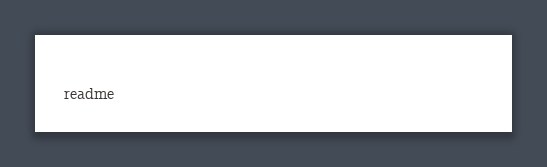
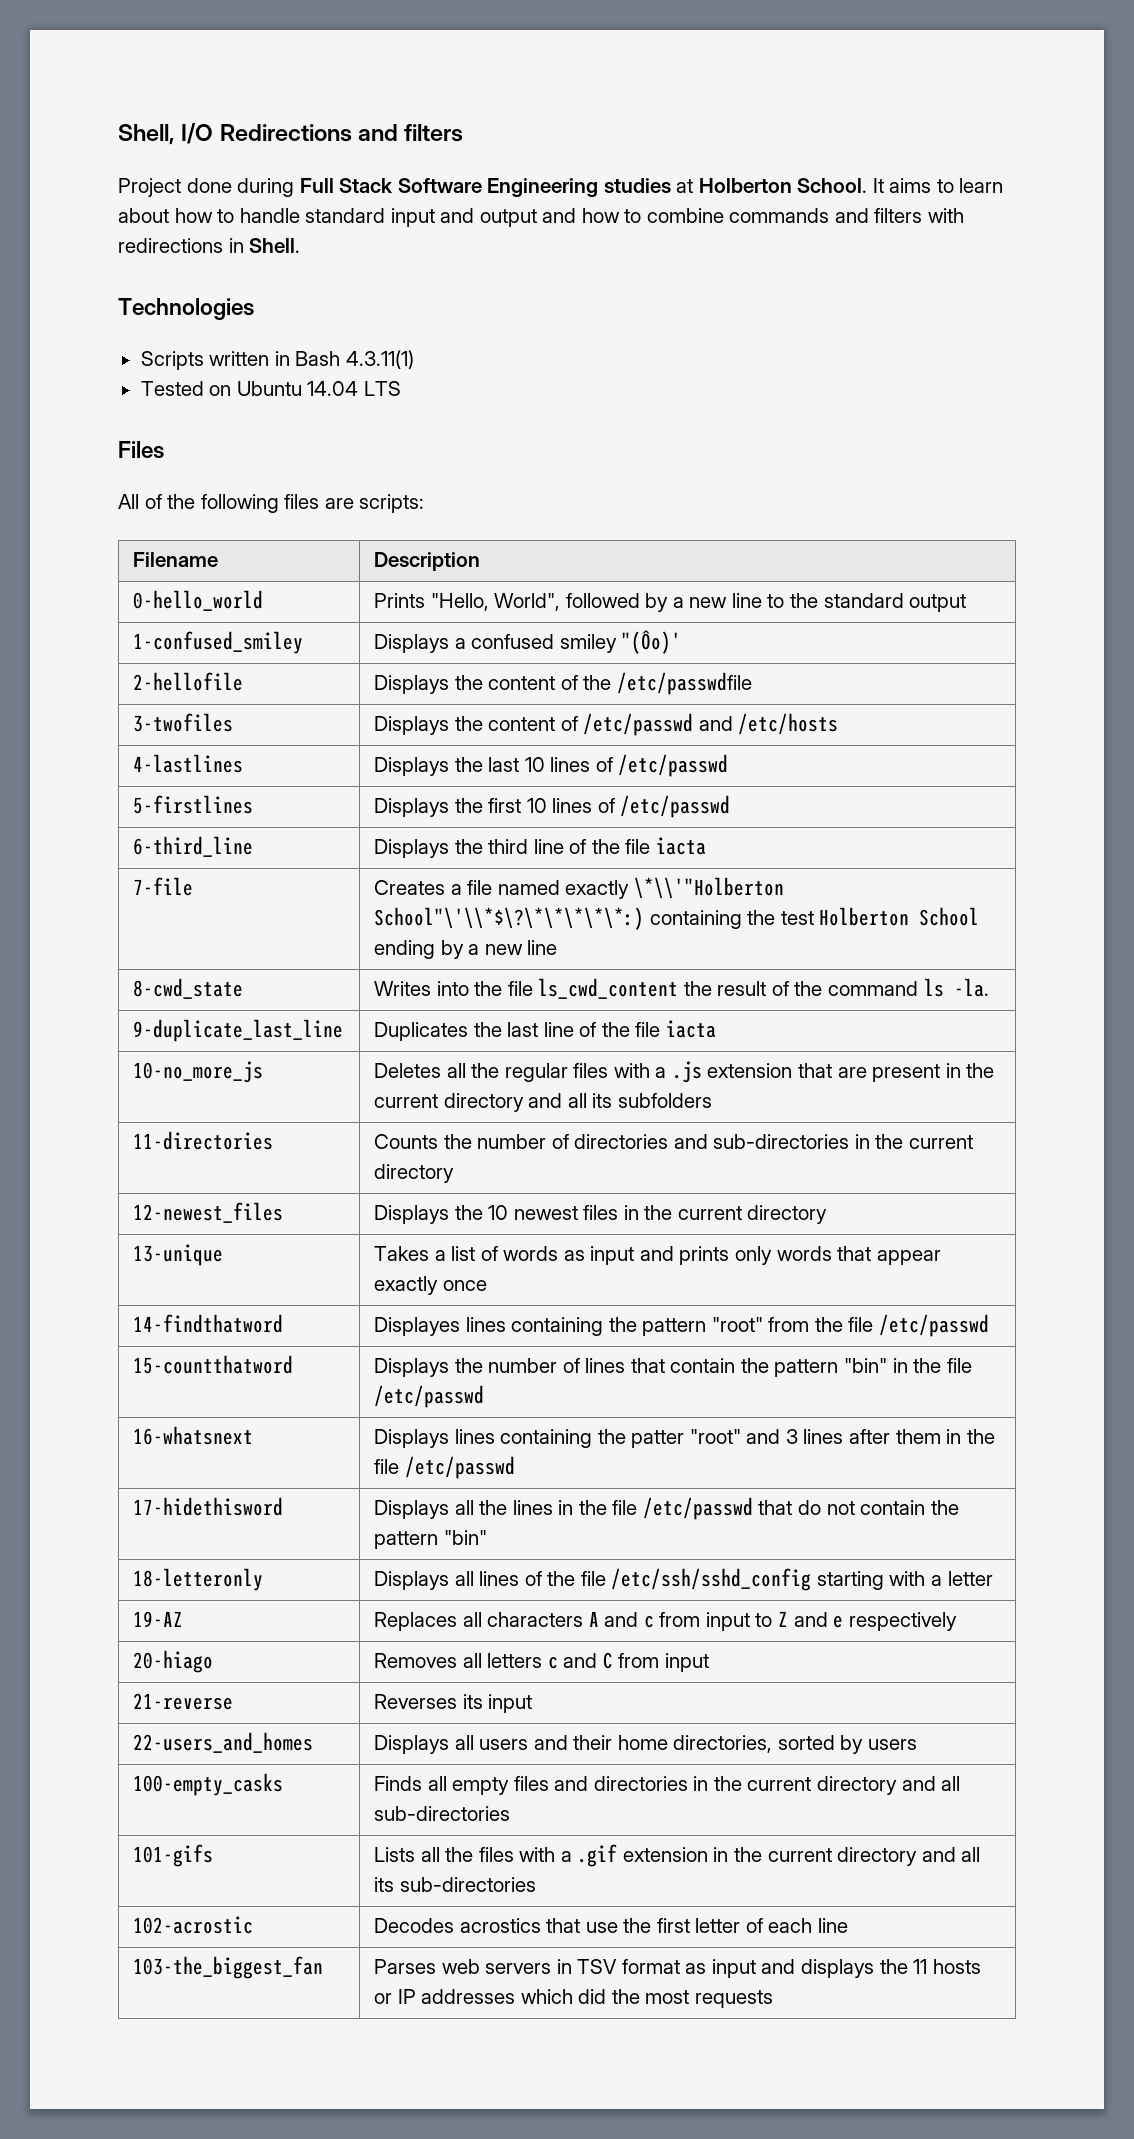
- readme
+ Shell, I/O Redirections and filters
+ Project done during Full Stack Software Engineering studies at Holberton School. It aims to learn about how to handle standard input and output and how to combine commands and filters with redirections in Shell.
+ Technologies
+ Scripts written in Bash 4.3.11(1)
+ Tested on Ubuntu 14.04 LTS
+ Files
+ All of the following files are scripts:
+ Filename | Description
+ 0-hello_world | Prints "Hello, World", followed by a new line to the standard output
+ 1-confused_smiley | Displays a confused smiley "(Ôo)'
+ 2-hellofile | Displays the content of the /etc/passwdfile
+ 3-twofiles | Displays the content of /etc/passwd and /etc/hosts
+ 4-lastlines | Displays the last 10 lines of /etc/passwd
+ 5-firstlines | Displays the first 10 lines of /etc/passwd
+ 6-third_line | Displays the third line of the file iacta
+ 7-file | Creates a file named exactly \*\\'"Holberton School"\'\\*$\?\*\*\*\*\*:) containing the test Holberton School ending by a new line
+ 8-cwd_state | Writes into the file ls_cwd_content the result of the command ls -la.
+ 9-duplicate_last_line | Duplicates the last line of the file iacta
+ 10-no_more_js | Deletes all the regular files with a .js extension that are present in the current directory and all its subfolders
+ 11-directories | Counts the number of directories and sub-directories in the current directory
+ 12-newest_files | Displays the 10 newest files in the current directory
+ 13-unique | Takes a list of words as input and prints only words that appear exactly once
+ 14-findthatword | Displayes lines containing the pattern "root" from the file /etc/passwd
+ 15-countthatword | Displays the number of lines that contain the pattern "bin" in the file /etc/passwd
+ 16-whatsnext | Displays lines containing the patter "root" and 3 lines after them in the file /etc/passwd
+ 17-hidethisword | Displays all the lines in the file /etc/passwd that do not contain the pattern "bin"
+ 18-letteronly | Displays all lines of the file /etc/ssh/sshd_config starting with a letter
+ 19-AZ | Replaces all characters A and c from input to Z and e respectively
+ 20-hiago | Removes all letters c and C from input
+ 21-reverse | Reverses its input
+ 22-users_and_homes | Displays all users and their home directories, sorted by users
+ 100-empty_casks | Finds all empty files and directories in the current directory and all sub-directories
+ 101-gifs | Lists all the files with a .gif extension in the current directory and all its sub-directories
+ 102-acrostic | Decodes acrostics that use the first letter of each line
+ 103-the_biggest_fan | Parses web servers in TSV format as input and displays the 11 hosts or IP addresses which did the most requests

